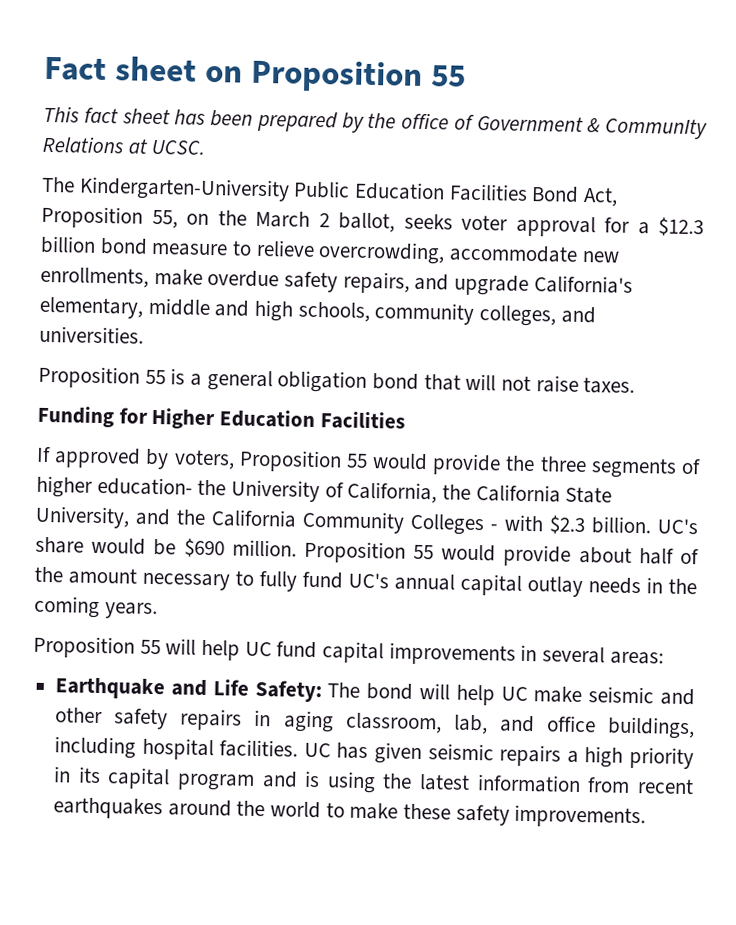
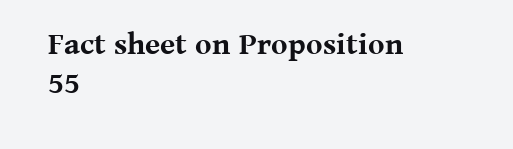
- This fact sheet has been prepared by the office of Government & CommunIty Relations at UCSC.
- The Kindergarten-University Public Education Facilities Bond Act, Proposition 55, on the March 2 ballot, seeks voter approval for a $12.3 billion bond measure to relieve overcrowding, accommodate new enrollments, make overdue safety repairs, and upgrade California's elementary, middle and high schools, community colleges, and universities.
- Proposition 55 is a general obligation bond that will not raise taxes.
- Funding for Higher Education Facilities
- If approved by voters, Proposition 55 would provide the three segments of higher education- the University of California, the California State University, and the California Community Colleges - with $2.3 billion. UC's share would be $690 million. Proposition 55 would provide about half of the amount necessary to fully fund UC's annual capital outlay needs in the coming years.
- Proposition 55 will help UC fund capital improvements in several areas:
- Earthquake and Life Safety: The bond will help UC make seismic and other safety repairs in aging classroom, lab, and office buildings, including hospital facilities. UC has given seismic repairs a high priority in its capital program and is using the latest information from recent earthquakes around the world to make these safety improvements.

